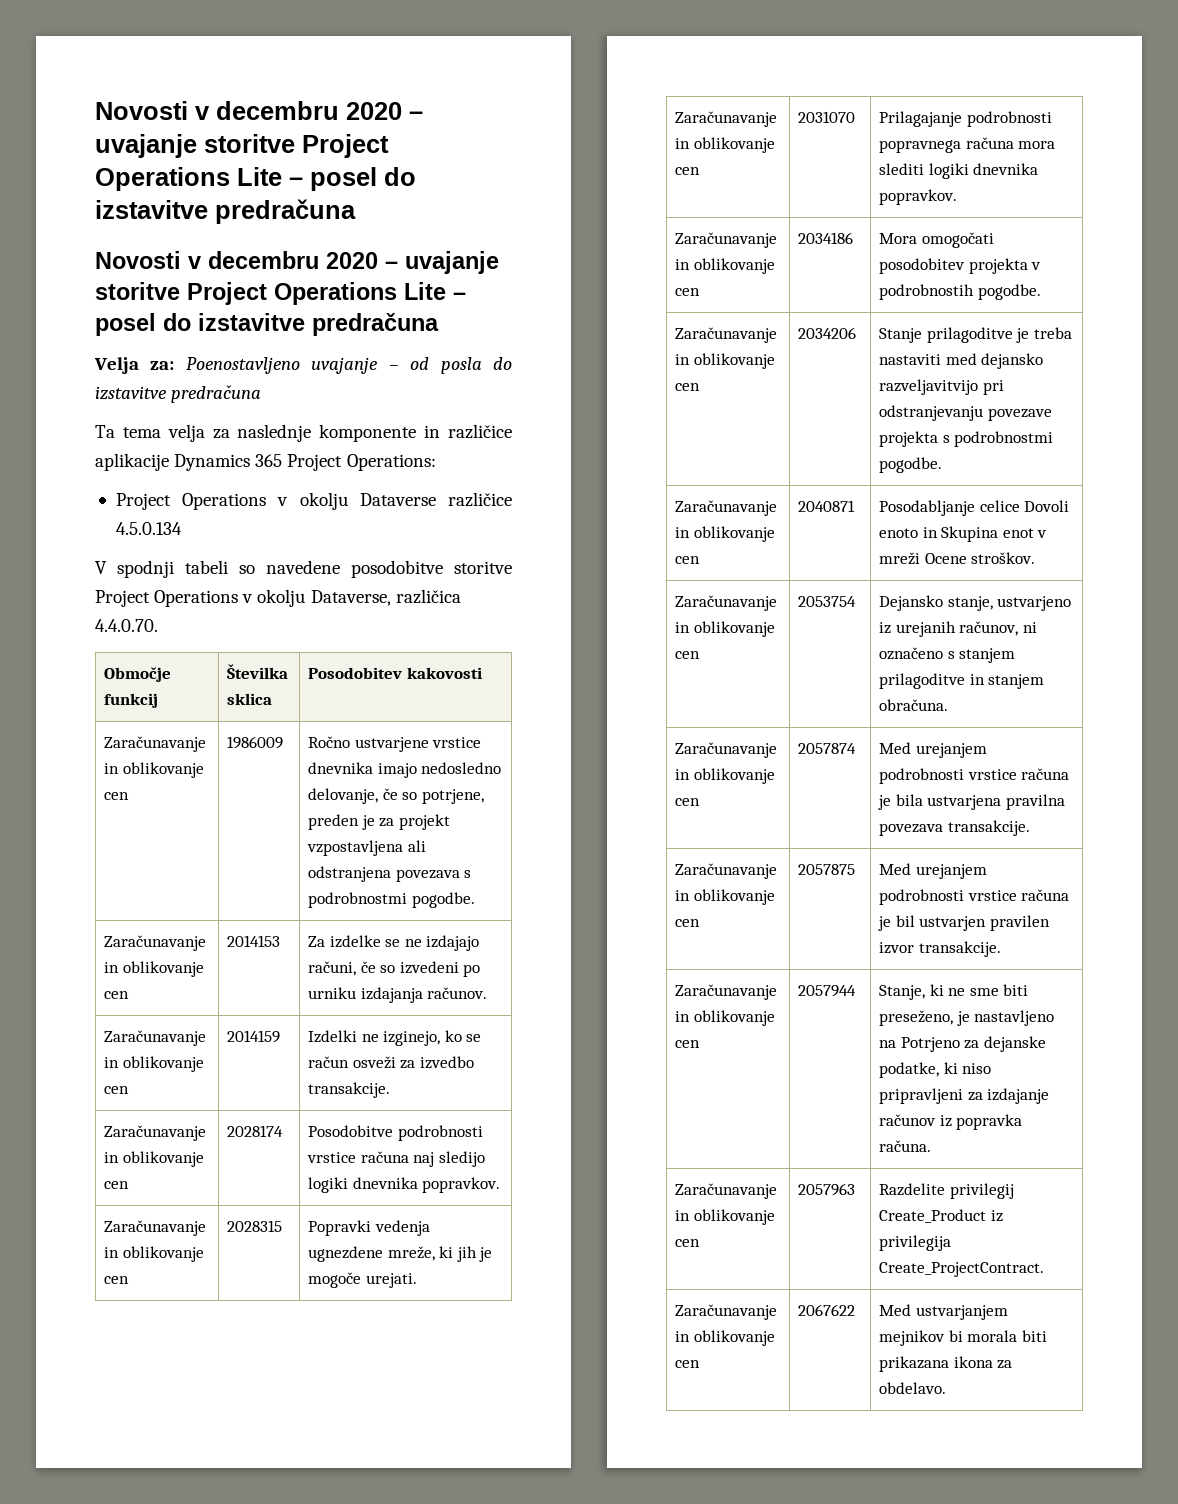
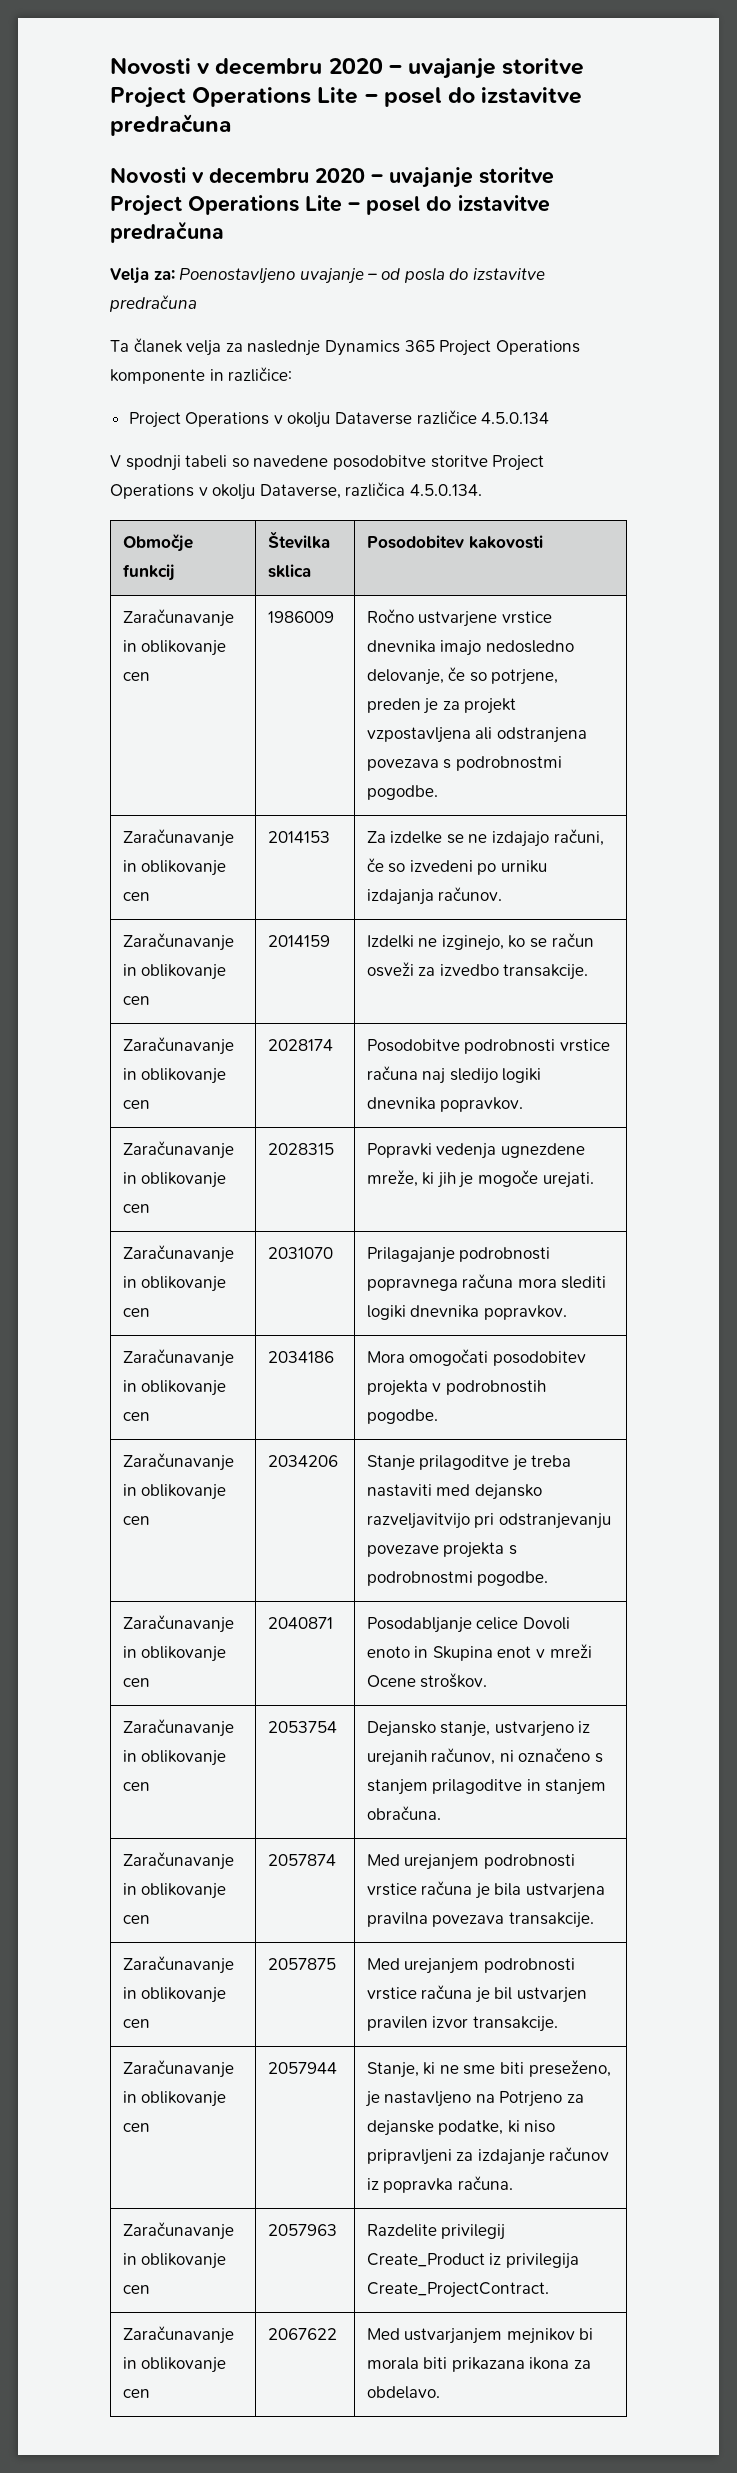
- Ta tema velja za naslednje komponente in različice aplikacije Dynamics 365 Project Operations:
+ Ta članek velja za naslednje Dynamics 365 Project Operations komponente in različice:
- V spodnji tabeli so navedene posodobitve storitve Project Operations v okolju Dataverse, različica 4.4.0.70.
+ V spodnji tabeli so navedene posodobitve storitve Project Operations v okolju Dataverse, različica 4.5.0.134.

